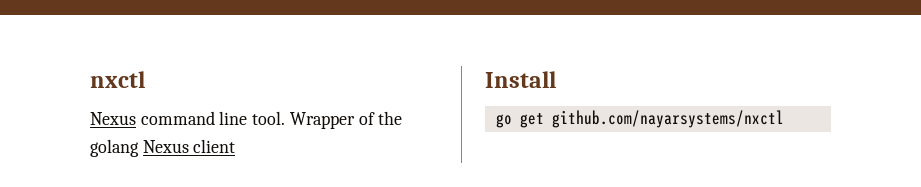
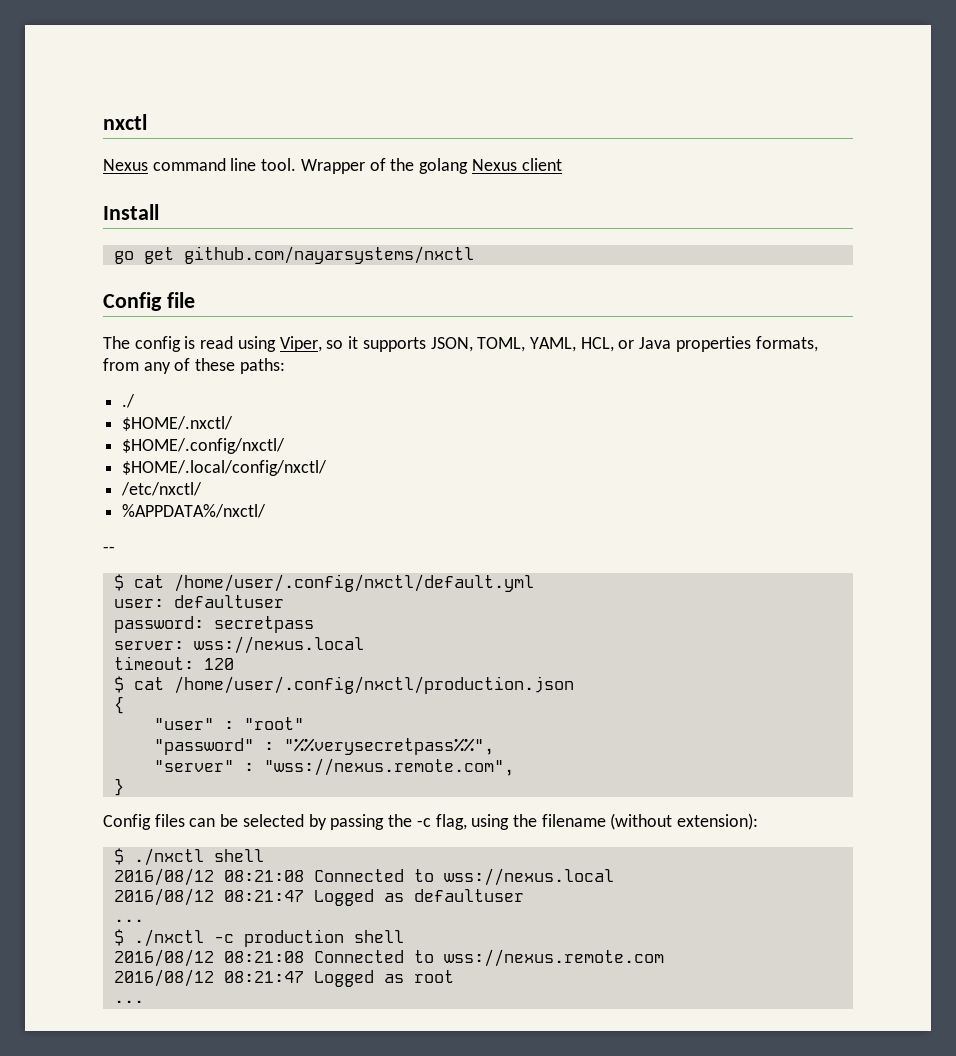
+ Config file
+ The config is read using Viper, so it supports JSON, TOML, YAML, HCL, or Java properties formats, from any of these paths:
+ ./
+ $HOME/.nxctl/
+ $HOME/.config/nxctl/
+ $HOME/.local/config/nxctl/
+ /etc/nxctl/
+ %APPDATA%/nxctl/
+ --
+ $ cat /home/user/.config/nxctl/default.yml
+ user: defaultuser
+ password: secretpass
+ server: wss://nexus.local
+ timeout: 120
+ $ cat /home/user/.config/nxctl/production.json
+ {
+ "user" : "root"
+ "password" : "%%verysecretpass%%",
+ "server" : "wss://nexus.remote.com",
+ }
+ Config files can be selected by passing the -c flag, using the filename (without extension):
+ $ ./nxctl shell
+ 2016/08/12 08:21:08 Connected to wss://nexus.local
+ 2016/08/12 08:21:47 Logged as defaultuser
+ ...
+ $ ./nxctl -c production shell
+ 2016/08/12 08:21:08 Connected to wss://nexus.remote.com
+ 2016/08/12 08:21:47 Logged as root
+ ...

